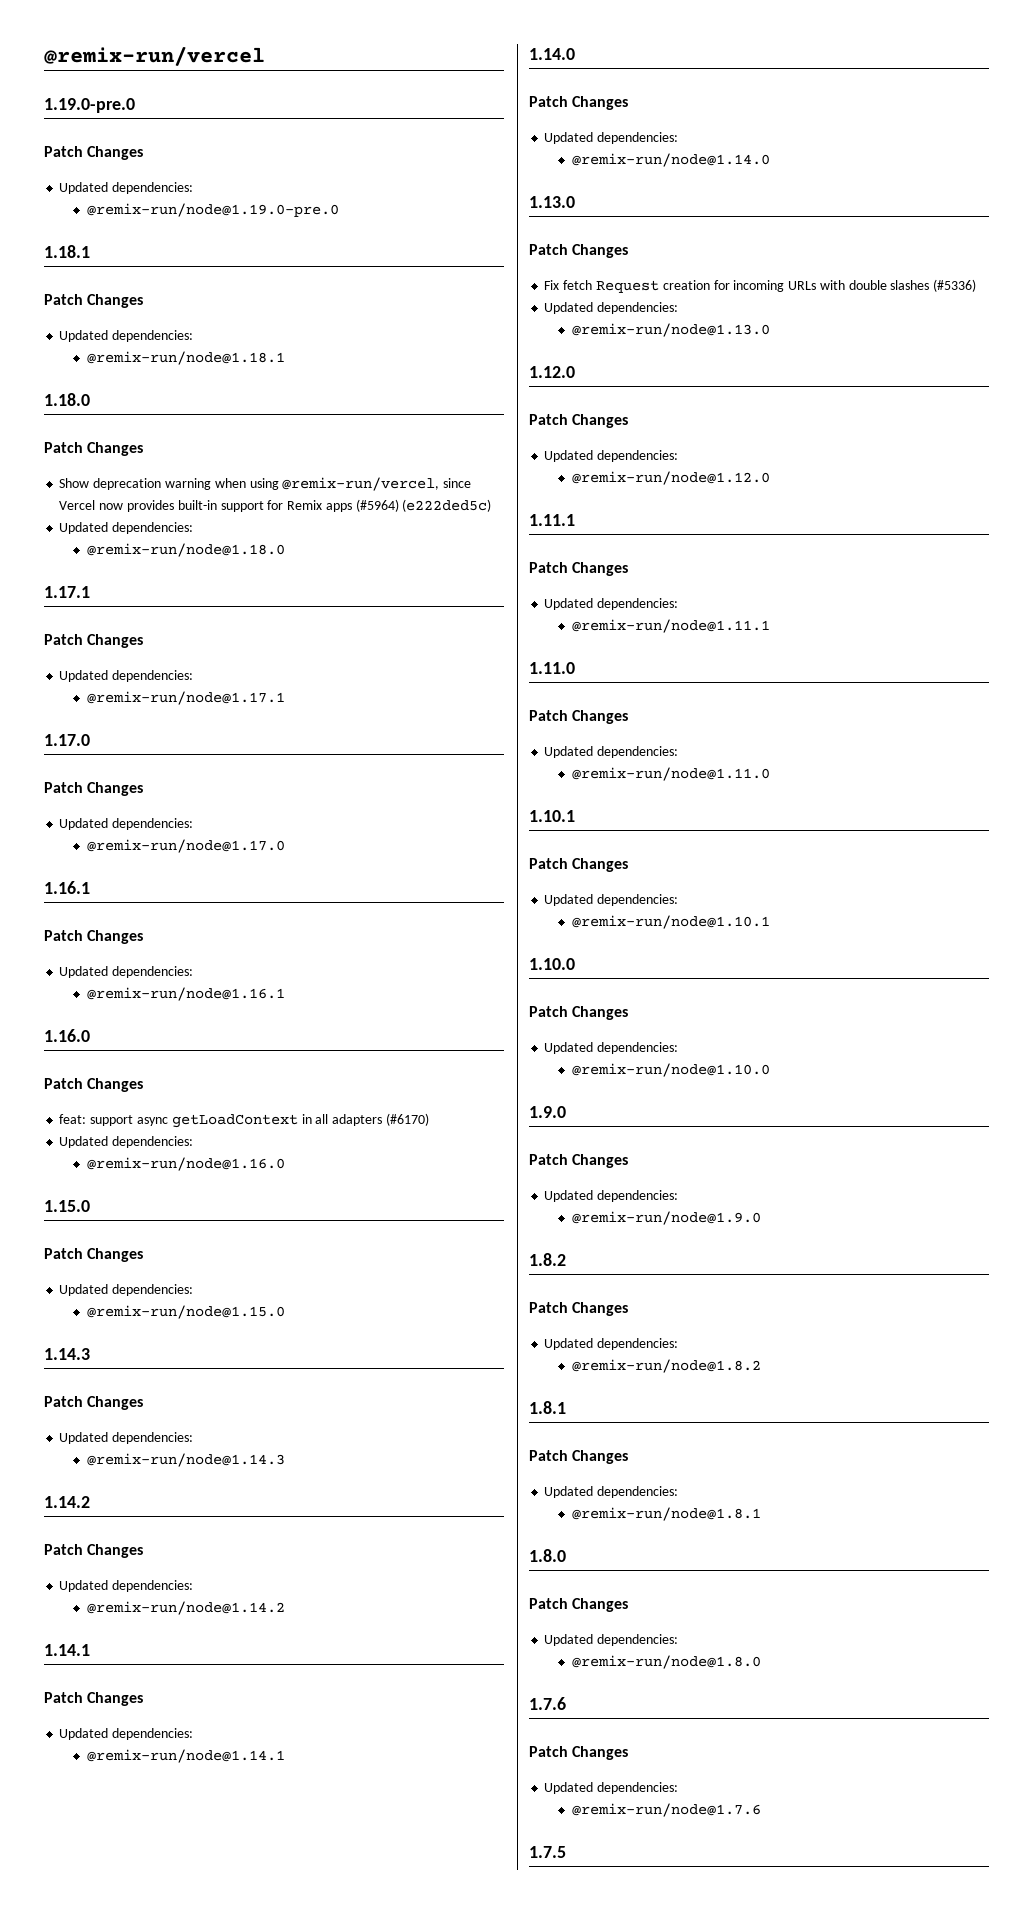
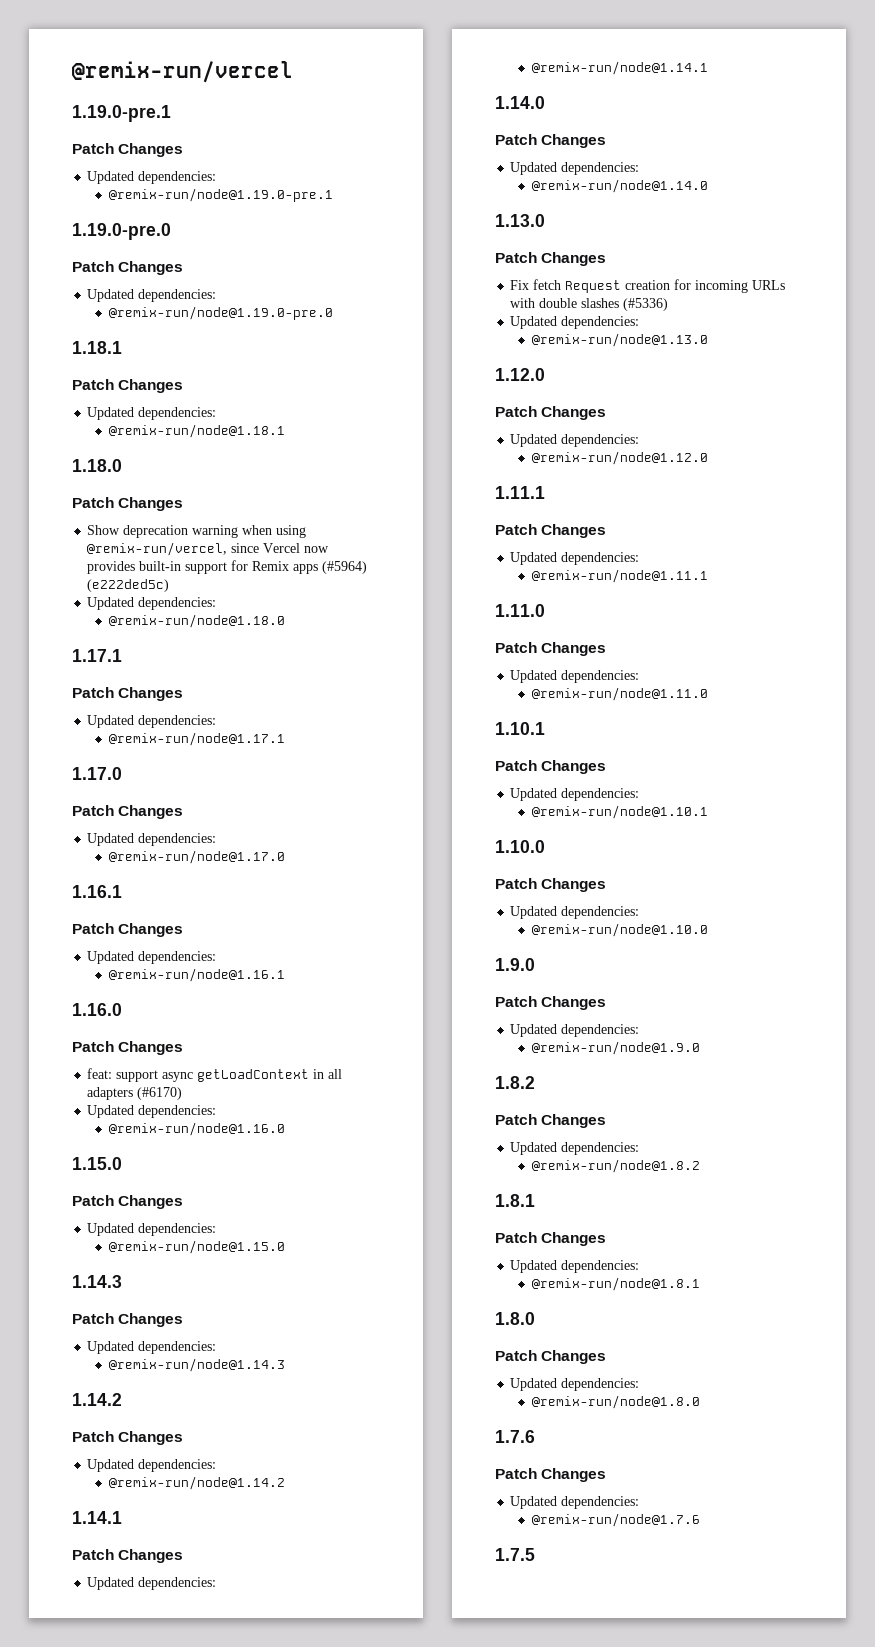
+ 1.19.0-pre.1
+ Patch Changes
+ Updated dependencies:
+ @remix-run/node@1.19.0-pre.1

